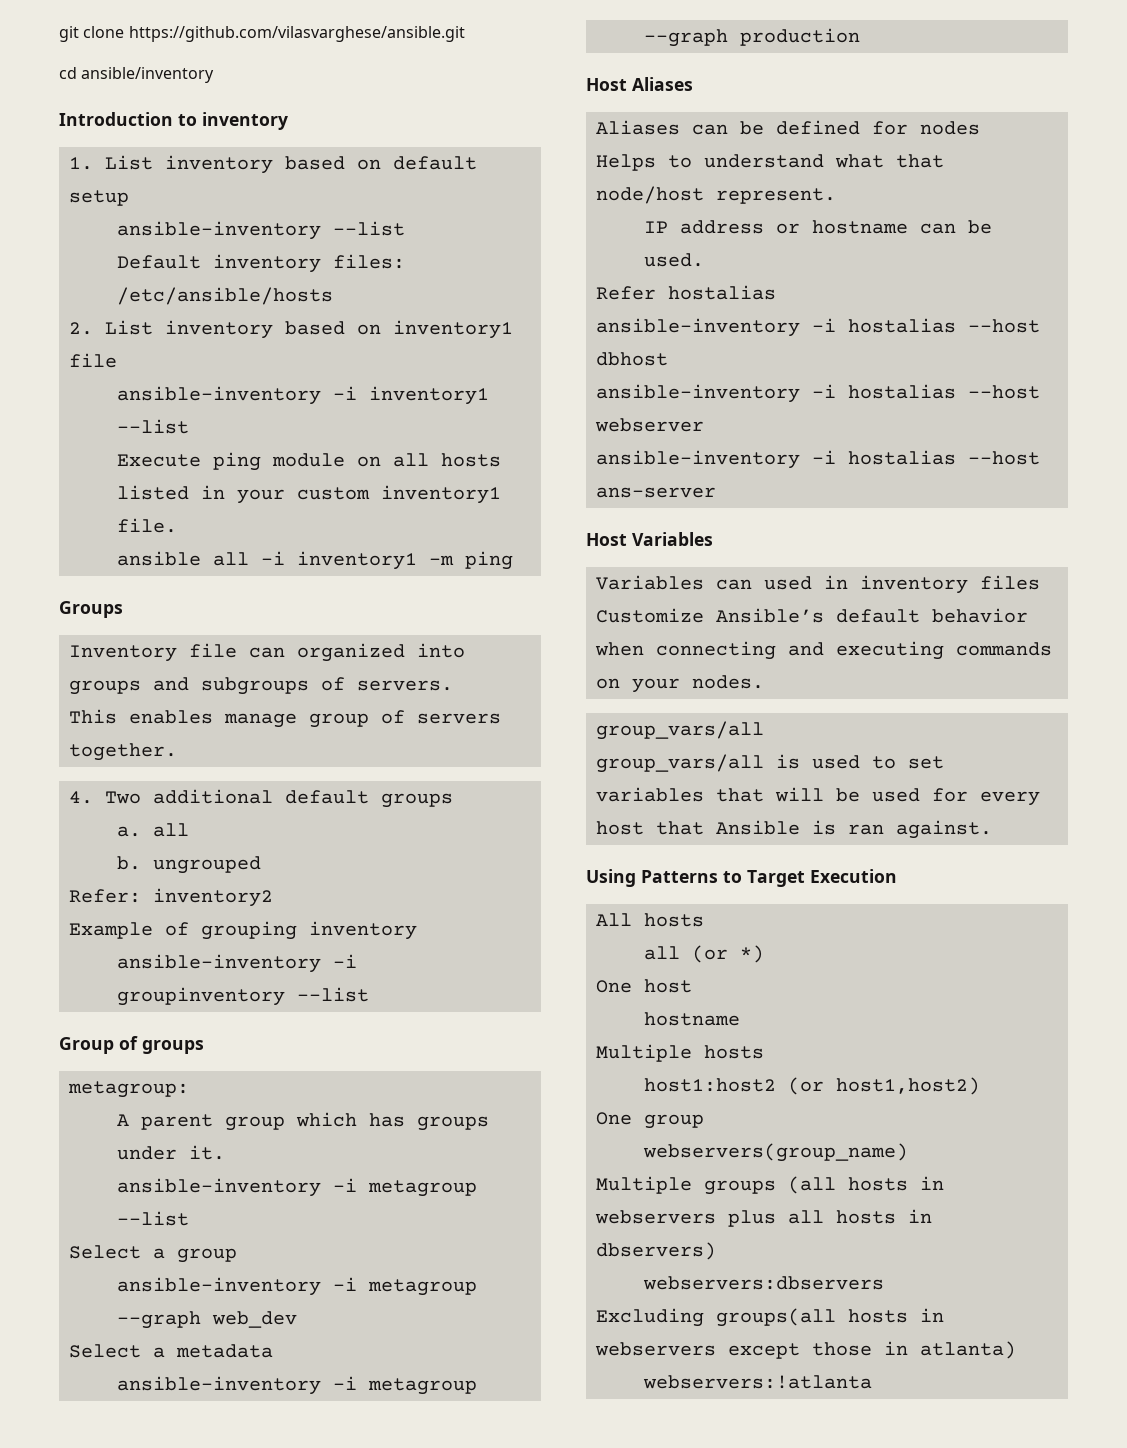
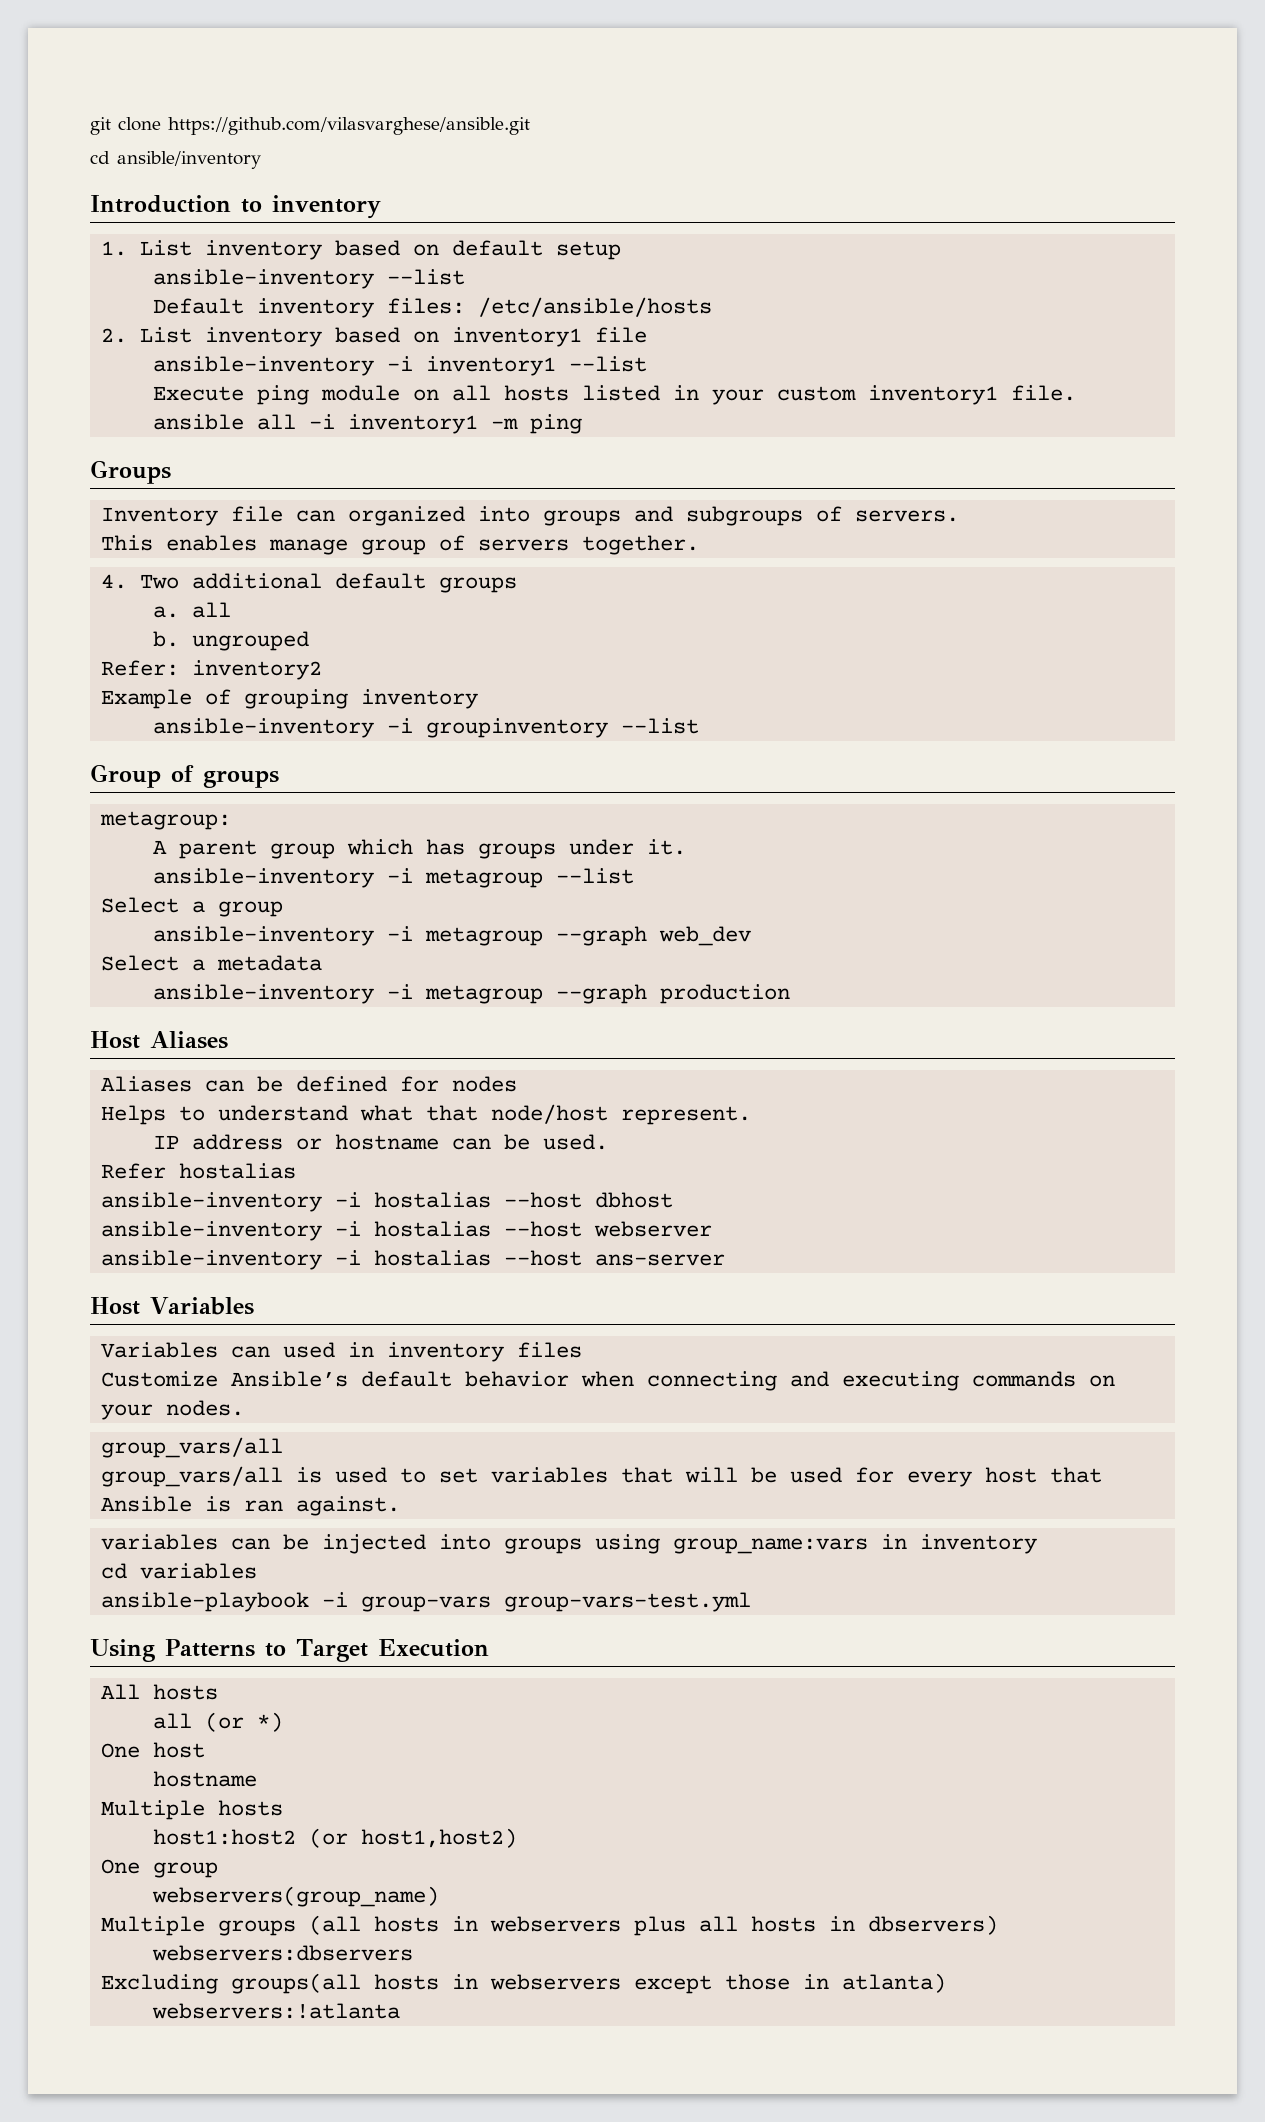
+ variables can be injected into groups using group_name:vars in inventory
+ cd variables
+ ansible-playbook -i group-vars group-vars-test.yml

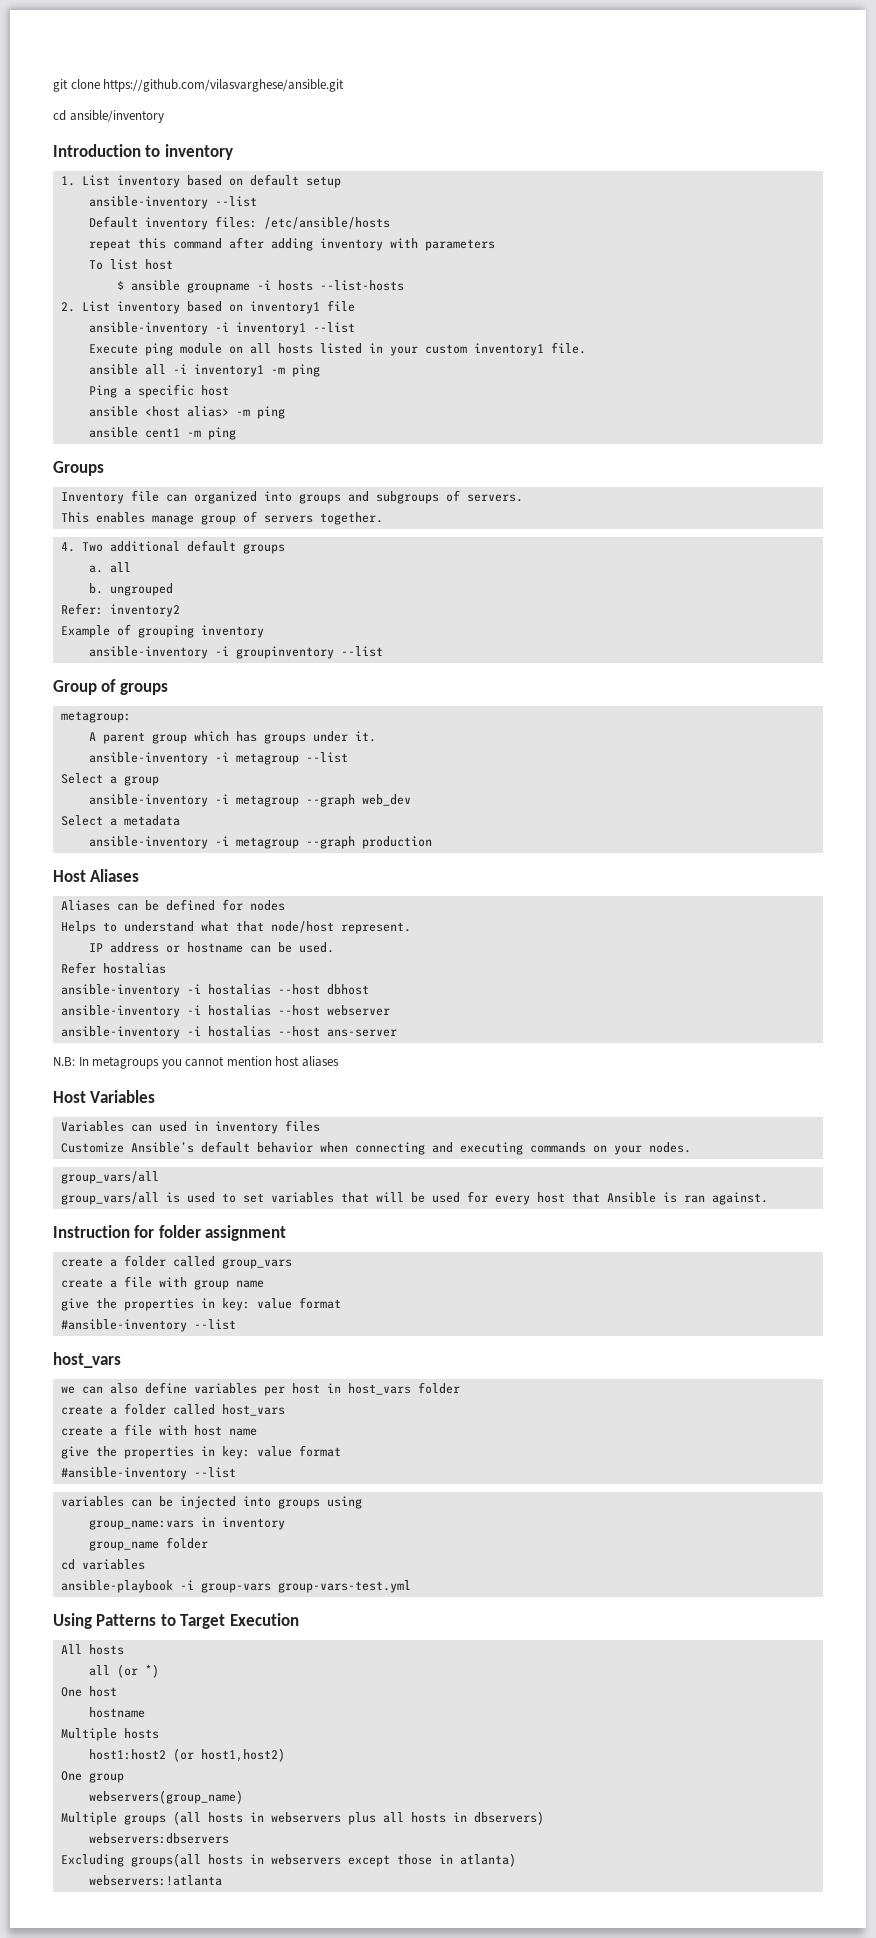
+ repeat this command after adding inventory with parameters
+ To list host
+ $ ansible groupname -i hosts --list-hosts
+ Ping a specific host
+ ansible <host alias> -m ping
+ ansible cent1 -m ping
+ N.B: In metagroups you cannot mention host aliases
+ Instruction for folder assignment
+ create a folder called group_vars
+ create a file with group name
+ give the properties in key: value format
+ #ansible-inventory --list
+ host_vars
+ we can also define variables per host in host_vars folder
+ create a folder called host_vars
+ create a file with host name
+ give the properties in key: value format
+ #ansible-inventory --list
- variables can be injected into groups using group_name:vars in inventory
+ variables can be injected into groups using
+ group_name:vars in inventory
+ group_name folder

